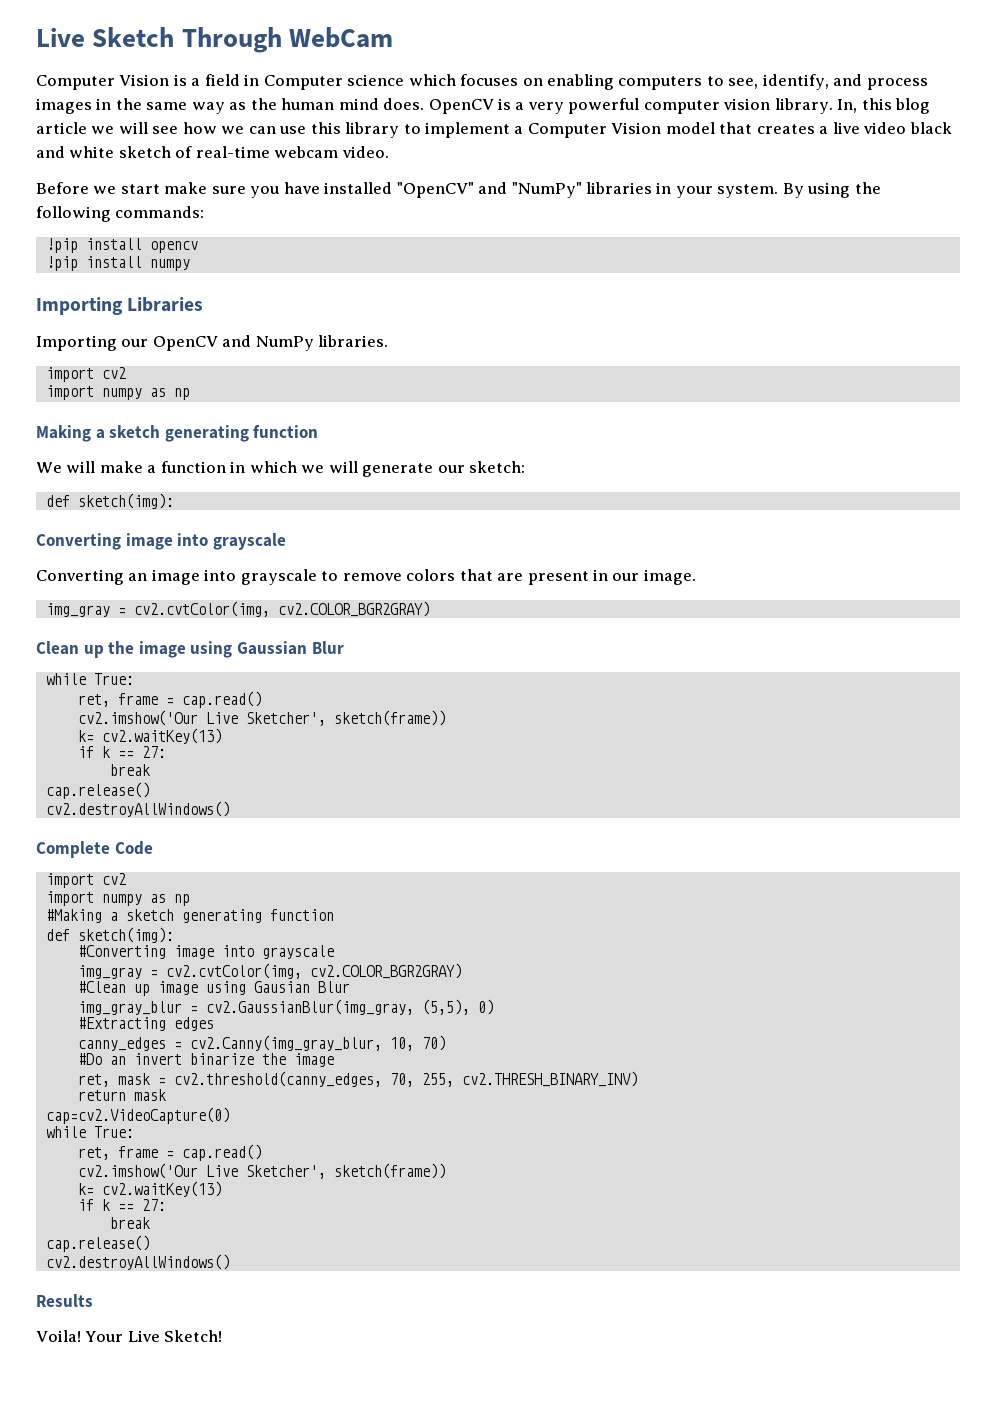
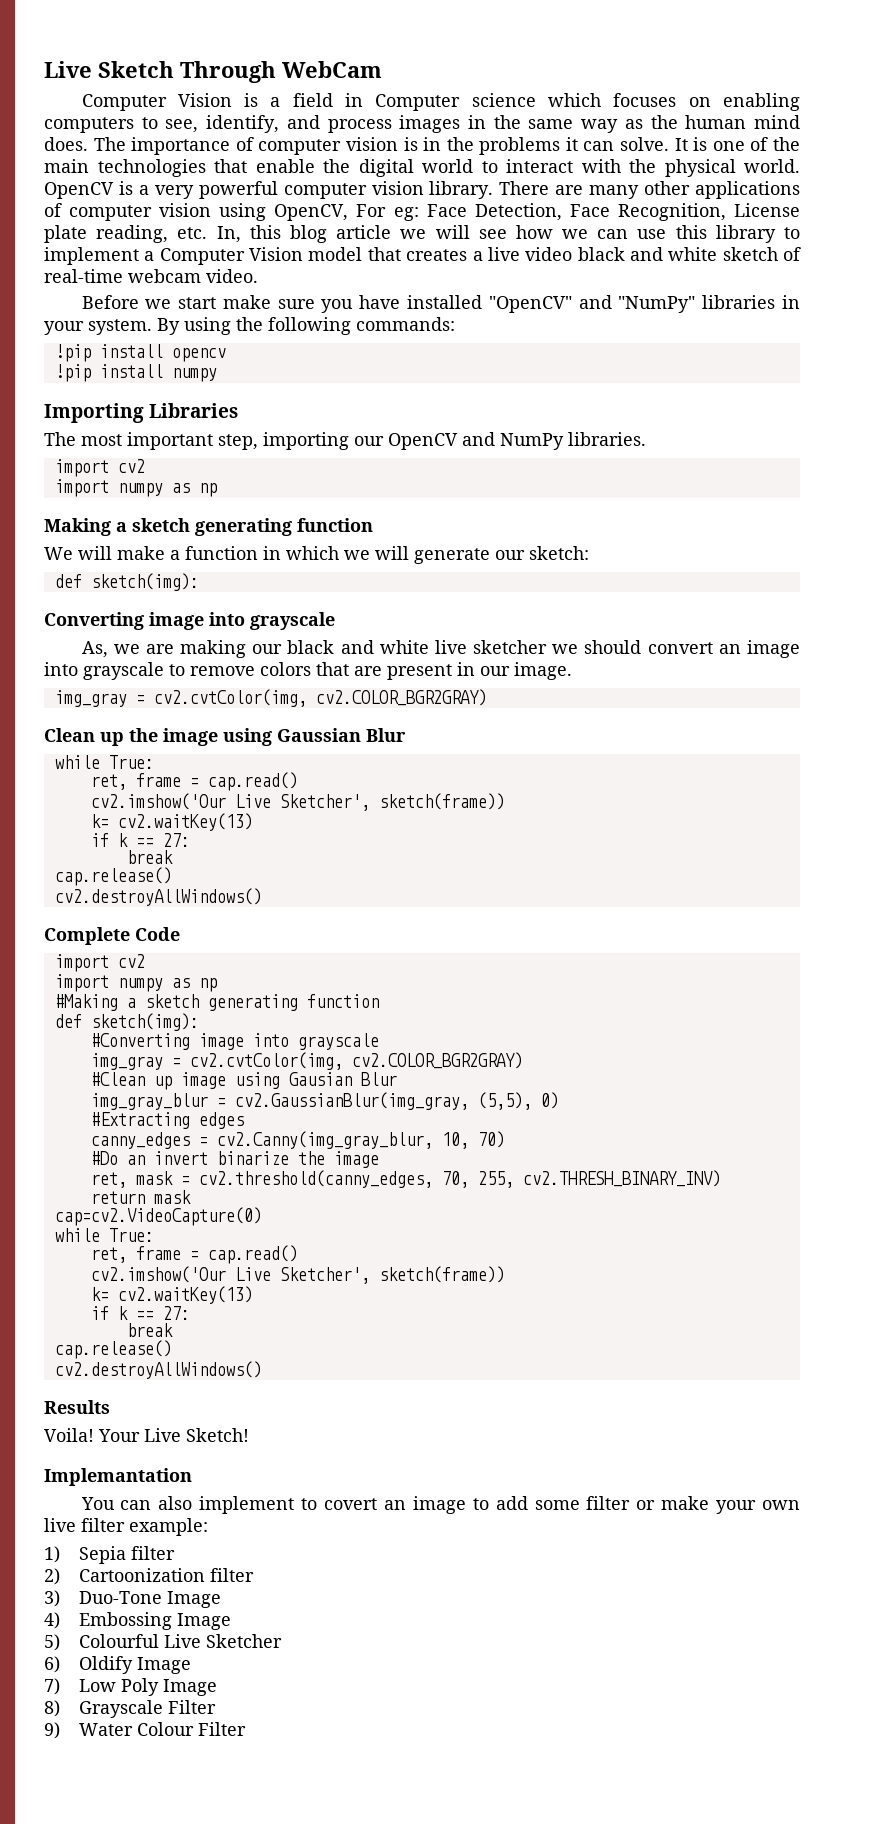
+ The importance of computer vision is in the problems it can solve. It is one of the main technologies that enable the digital world to interact with the physical world.
- In, this blog article we will see how we can use this library to implement a Computer Vision model that creates a live video black and white sketch of real-time webcam video.
+ There are many other applications of computer vision using OpenCV, For eg: Face Detection, Face Recognition, License plate reading, etc. In, this blog article we will see how we can use this library to implement a Computer Vision model that creates a live video black and white sketch of real-time webcam video.
- Importing our OpenCV and NumPy libraries.
+ The most important step, importing our OpenCV and NumPy libraries.
- Converting an image into grayscale to remove colors that are present in our image.
+ As, we are making our black and white live sketcher we should convert an image into grayscale to remove colors that are present in our image.
+ Implemantation
+ You can also implement to covert an image to add some filter or make your own live filter example:
+ 1) Sepia filter
+ 2) Cartoonization filter
+ 3) Duo-Tone Image
+ 4) Embossing Image
+ 5) Colourful Live Sketcher
+ 6) Oldify Image
+ 7) Low Poly Image
+ 8) Grayscale Filter
+ 9) Water Colour Filter

